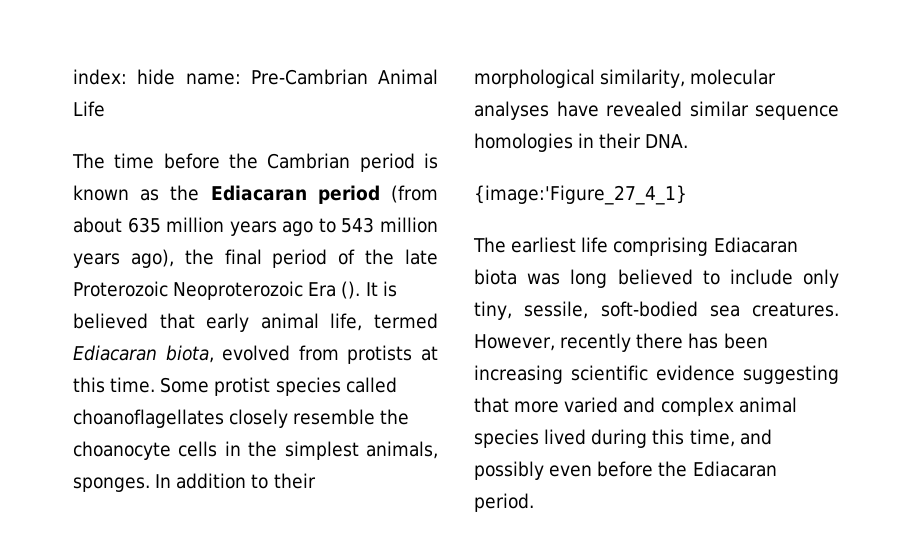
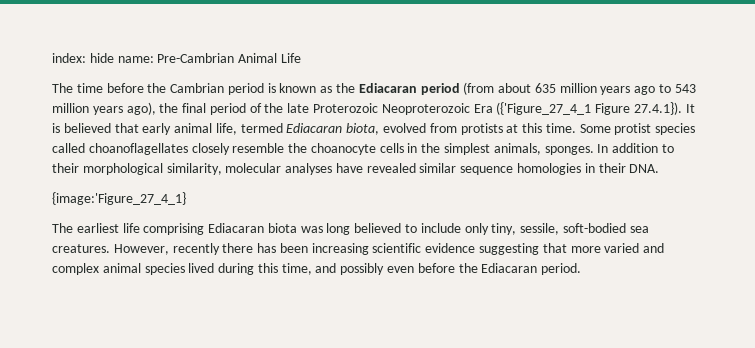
- The time before the Cambrian period is known as the Ediacaran period (from about 635 million years ago to 543 million years ago), the final period of the late Proterozoic Neoproterozoic Era (). It is believed that early animal life, termed Ediacaran biota, evolved from protists at this time.
+ The time before the Cambrian period is known as the Ediacaran period (from about 635 million years ago to 543 million years ago), the final period of the late Proterozoic Neoproterozoic Era ({'Figure_27_4_1 Figure 27.4.1}). It is believed that early animal life, termed Ediacaran biota, evolved from protists at this time.

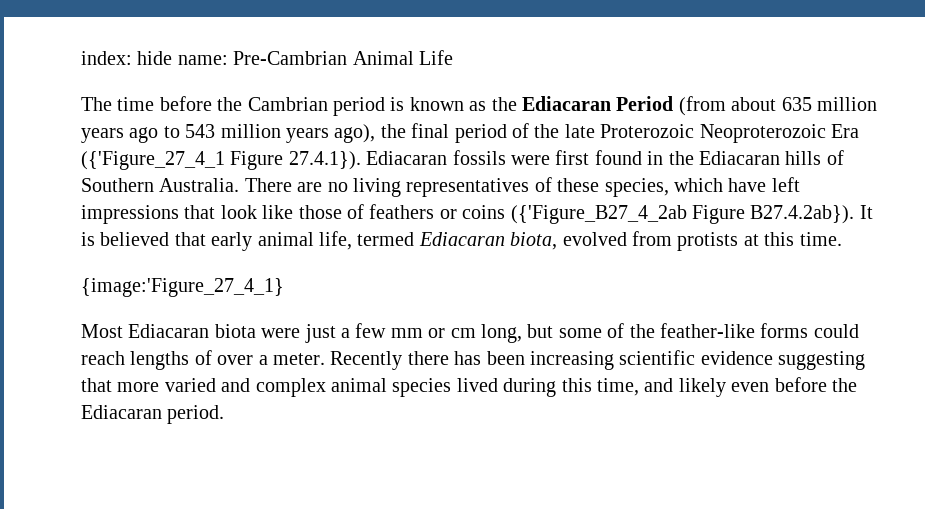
- The time before the Cambrian period is known as the Ediacaran period (from about 635 million years ago to 543 million years ago), the final period of the late Proterozoic Neoproterozoic Era ({'Figure_27_4_1 Figure 27.4.1}). It is believed that early animal life, termed Ediacaran biota, evolved from protists at this time. Some protist species called choanoflagellates closely resemble the choanocyte cells in the simplest animals, sponges. In addition to their morphological similarity, molecular analyses have revealed similar sequence homologies in their DNA.
+ The time before the Cambrian period is known as the Ediacaran Period (from about 635 million years ago to 543 million years ago), the final period of the late Proterozoic Neoproterozoic Era ({'Figure_27_4_1 Figure 27.4.1}). Ediacaran fossils were first found in the Ediacaran hills of Southern Australia. There are no living representatives of these species, which have left impressions that look like those of feathers or coins ({'Figure_B27_4_2ab Figure B27.4.2ab}). It is believed that early animal life, termed Ediacaran biota, evolved from protists at this time.
  {image:'Figure_27_4_1}
- The earliest life comprising Ediacaran biota was long believed to include only tiny, sessile, soft-bodied sea creatures. However, recently there has been increasing scientific evidence suggesting that more varied and complex animal species lived during this time, and possibly even before the Ediacaran period.
+ Most Ediacaran biota were just a few mm or cm long, but some of the feather-like forms could reach lengths of over a meter. Recently there has been increasing scientific evidence suggesting that more varied and complex animal species lived during this time, and likely even before the Ediacaran period.

